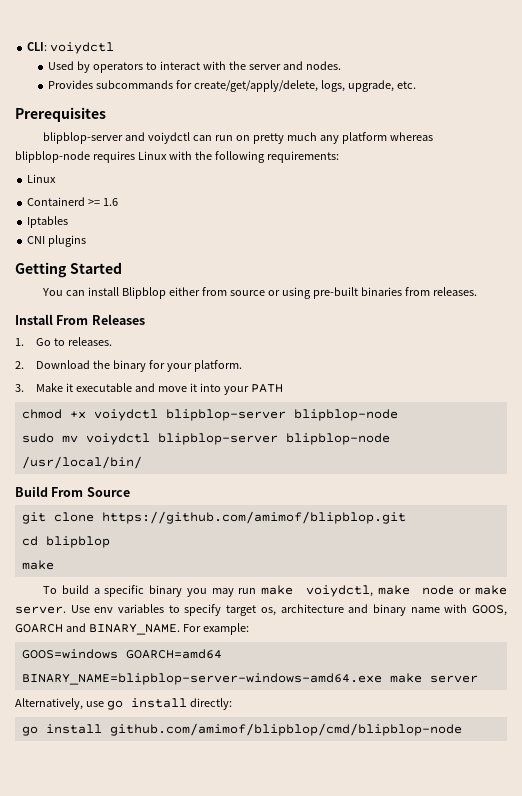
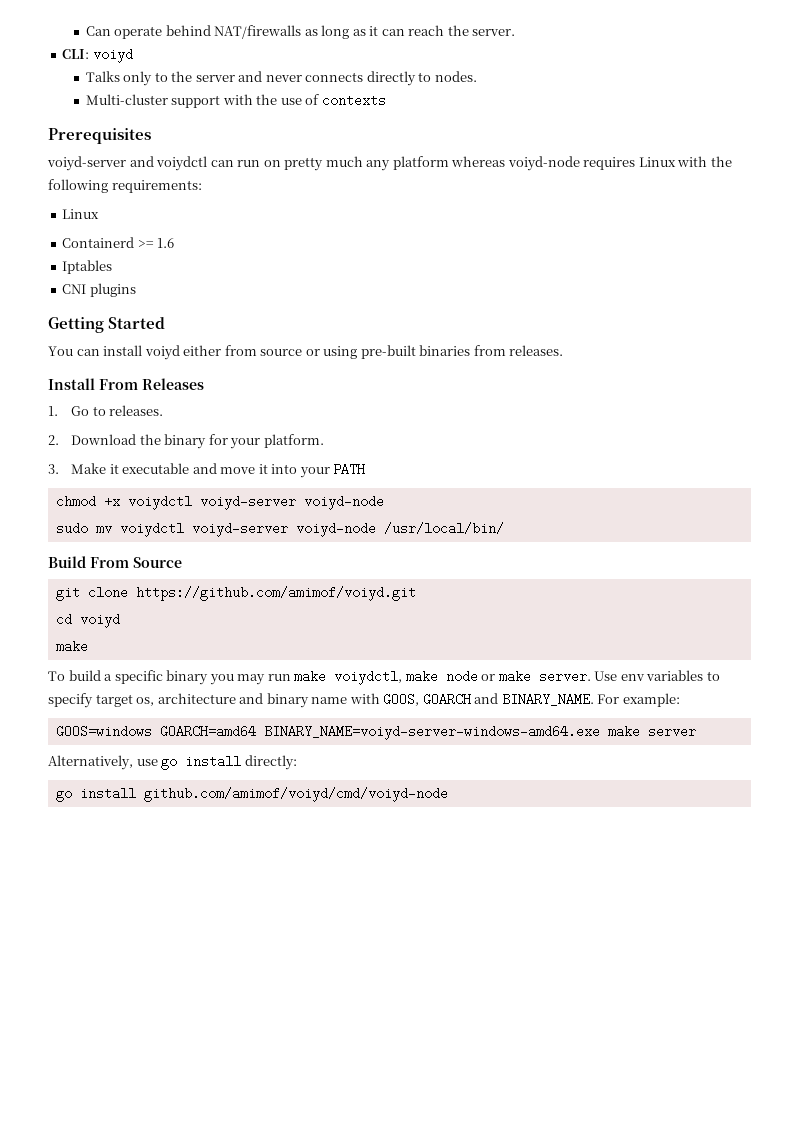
- CLI: voiydctl
- Used by operators to interact with the server and nodes.
- Provides subcommands for create/get/apply/delete, logs, upgrade, etc.
+ Can operate behind NAT/firewalls as long as it can reach the server.
+ CLI: voiyd
+ Talks only to the server and never connects directly to nodes.
+ Multi-cluster support with the use of contexts
- blipblop-server and voiydctl can run on pretty much any platform whereas blipblop-node requires Linux with the following requirements:
+ voiyd-server and voiydctl can run on pretty much any platform whereas voiyd-node requires Linux with the following requirements:
- You can install Blipblop either from source or using pre-built binaries from releases.
+ You can install voiyd either from source or using pre-built binaries from releases.
- chmod +x voiydctl blipblop-server blipblop-node
+ chmod +x voiydctl voiyd-server voiyd-node
- sudo mv voiydctl blipblop-server blipblop-node /usr/local/bin/
+ sudo mv voiydctl voiyd-server voiyd-node /usr/local/bin/
- git clone https://github.com/amimof/blipblop.git
+ git clone https://github.com/amimof/voiyd.git
- cd blipblop
+ cd voiyd
- GOOS=windows GOARCH=amd64 BINARY_NAME=blipblop-server-windows-amd64.exe make server
+ GOOS=windows GOARCH=amd64 BINARY_NAME=voiyd-server-windows-amd64.exe make server
- go install github.com/amimof/blipblop/cmd/blipblop-node
+ go install github.com/amimof/voiyd/cmd/voiyd-node

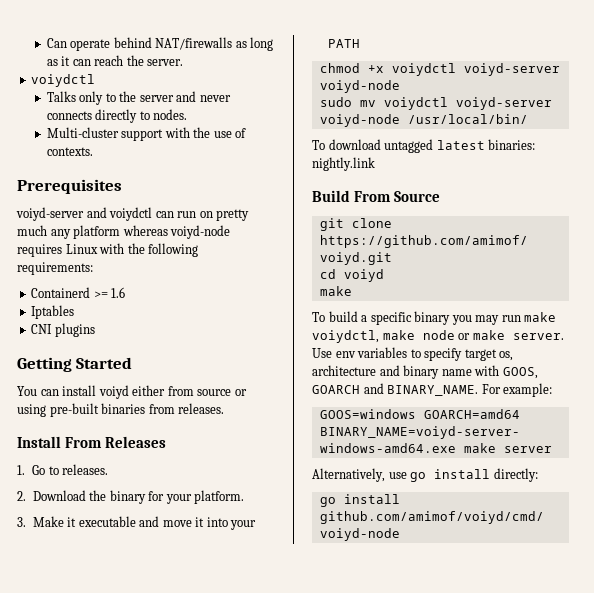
  Can operate behind NAT/firewalls as long as it can reach the server.
- CLI: voiyd
+ voiydctl
- Multi-cluster support with the use of contexts
+ Multi-cluster support with the use of contexts.
  voiyd-server and voiydctl can run on pretty much any platform whereas voiyd-node requires Linux with the following requirements:
- Linux
+ To download untagged latest binaries: nightly.link

